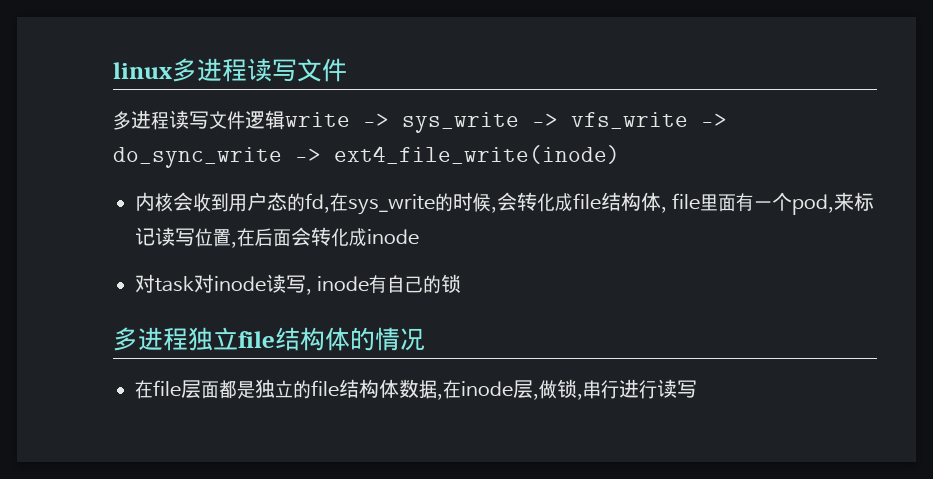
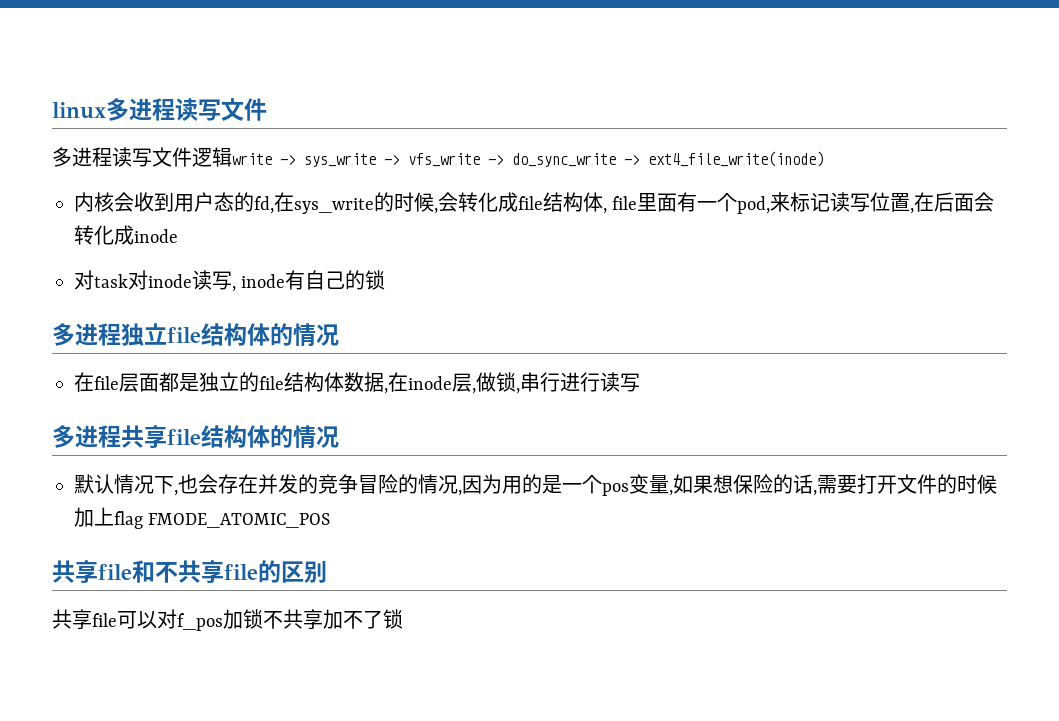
+ 多进程共享file结构体的情况
+ 默认情况下,也会存在并发的竞争冒险的情况,因为用的是一个pos变量,如果想保险的话,需要打开文件的时候加上flag FMODE_ATOMIC_POS
+ 共享file和不共享file的区别
+ 共享file可以对f_pos加锁不共享加不了锁

